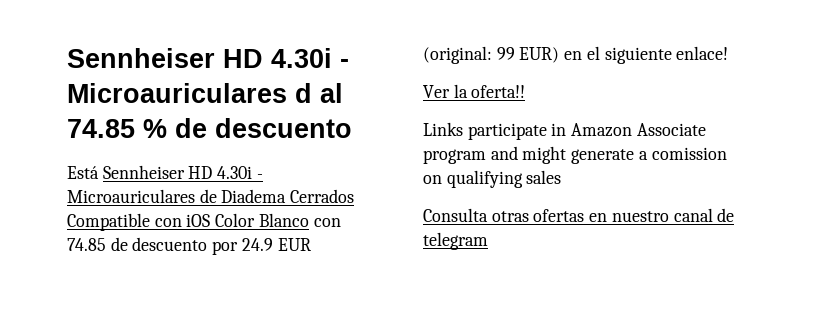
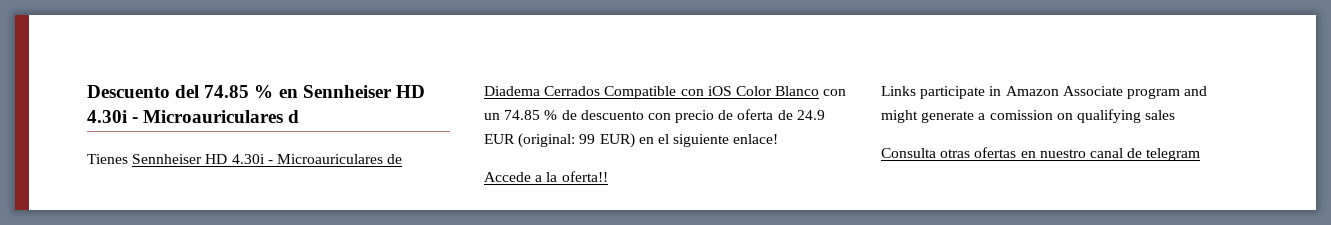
- Sennheiser HD 4.30i - Microauriculares d al 74.85 % de descuento
- Está Sennheiser HD 4.30i - Microauriculares de Diadema Cerrados Compatible con iOS Color Blanco con 74.85 de descuento por 24.9 EUR (original: 99 EUR) en el siguiente enlace!
+ Descuento del 74.85 % en Sennheiser HD 4.30i - Microauriculares d
+ Tienes Sennheiser HD 4.30i - Microauriculares de Diadema Cerrados Compatible con iOS Color Blanco con un 74.85 % de descuento con precio de oferta de 24.9 EUR (original: 99 EUR) en el siguiente enlace!
- Ver la oferta!!
+ Accede a la oferta!!

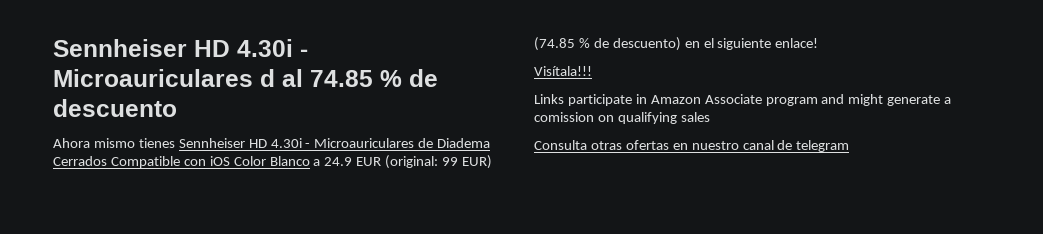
- Descuento del 74.85 % en Sennheiser HD 4.30i - Microauriculares d
- Tienes Sennheiser HD 4.30i - Microauriculares de Diadema Cerrados Compatible con iOS Color Blanco con un 74.85 % de descuento con precio de oferta de 24.9 EUR (original: 99 EUR) en el siguiente enlace!
+ Sennheiser HD 4.30i - Microauriculares d al 74.85 % de descuento
+ Ahora mismo tienes Sennheiser HD 4.30i - Microauriculares de Diadema Cerrados Compatible con iOS Color Blanco a 24.9 EUR (original: 99 EUR) (74.85 % de descuento) en el siguiente enlace!
- Accede a la oferta!!
+ Visítala!!!

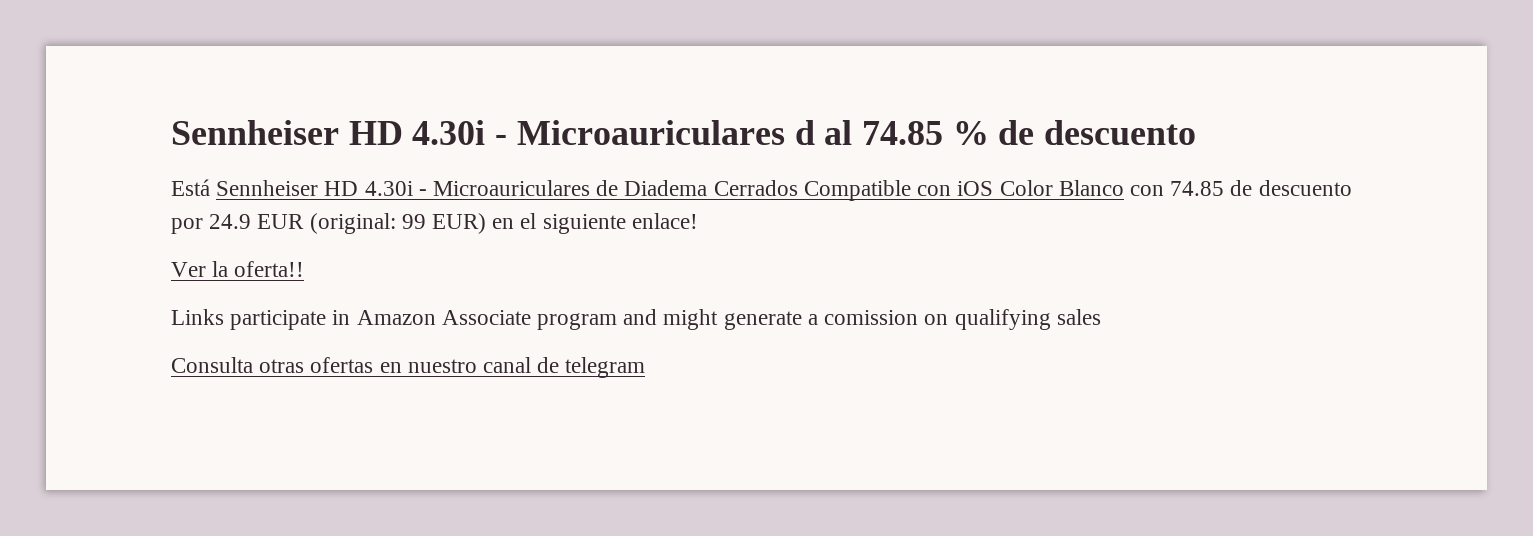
- Ahora mismo tienes Sennheiser HD 4.30i - Microauriculares de Diadema Cerrados Compatible con iOS Color Blanco a 24.9 EUR (original: 99 EUR) (74.85 % de descuento) en el siguiente enlace!
+ Está Sennheiser HD 4.30i - Microauriculares de Diadema Cerrados Compatible con iOS Color Blanco con 74.85 de descuento por 24.9 EUR (original: 99 EUR) en el siguiente enlace!
- Visítala!!!
+ Ver la oferta!!

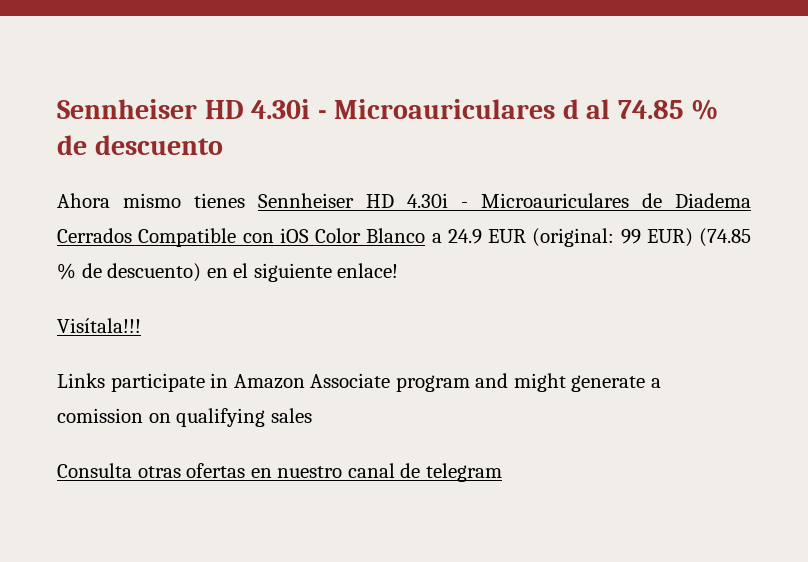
- Está Sennheiser HD 4.30i - Microauriculares de Diadema Cerrados Compatible con iOS Color Blanco con 74.85 de descuento por 24.9 EUR (original: 99 EUR) en el siguiente enlace!
+ Ahora mismo tienes Sennheiser HD 4.30i - Microauriculares de Diadema Cerrados Compatible con iOS Color Blanco a 24.9 EUR (original: 99 EUR) (74.85 % de descuento) en el siguiente enlace!
- Ver la oferta!!
+ Visítala!!!

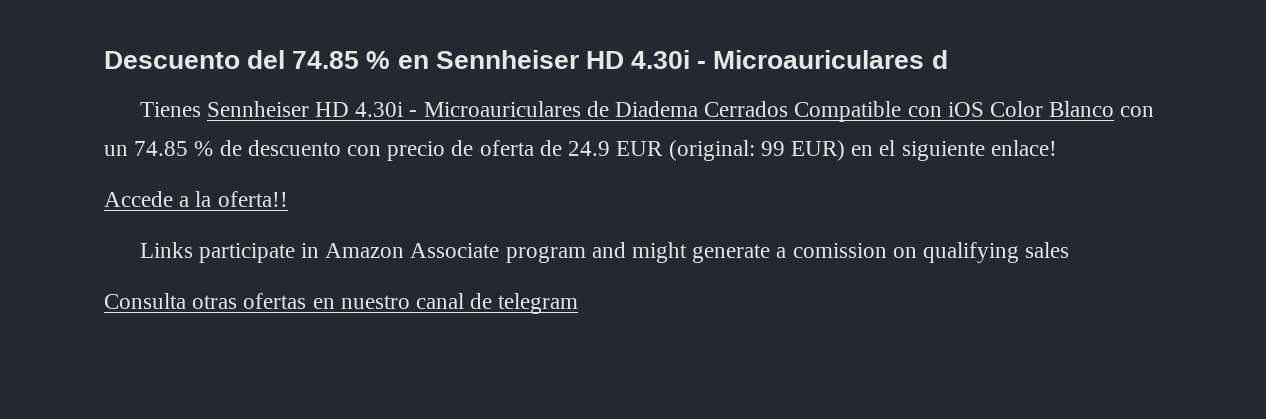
- Sennheiser HD 4.30i - Microauriculares d al 74.85 % de descuento
- Ahora mismo tienes Sennheiser HD 4.30i - Microauriculares de Diadema Cerrados Compatible con iOS Color Blanco a 24.9 EUR (original: 99 EUR) (74.85 % de descuento) en el siguiente enlace!
+ Descuento del 74.85 % en Sennheiser HD 4.30i - Microauriculares d
+ Tienes Sennheiser HD 4.30i - Microauriculares de Diadema Cerrados Compatible con iOS Color Blanco con un 74.85 % de descuento con precio de oferta de 24.9 EUR (original: 99 EUR) en el siguiente enlace!
- Visítala!!!
+ Accede a la oferta!!

